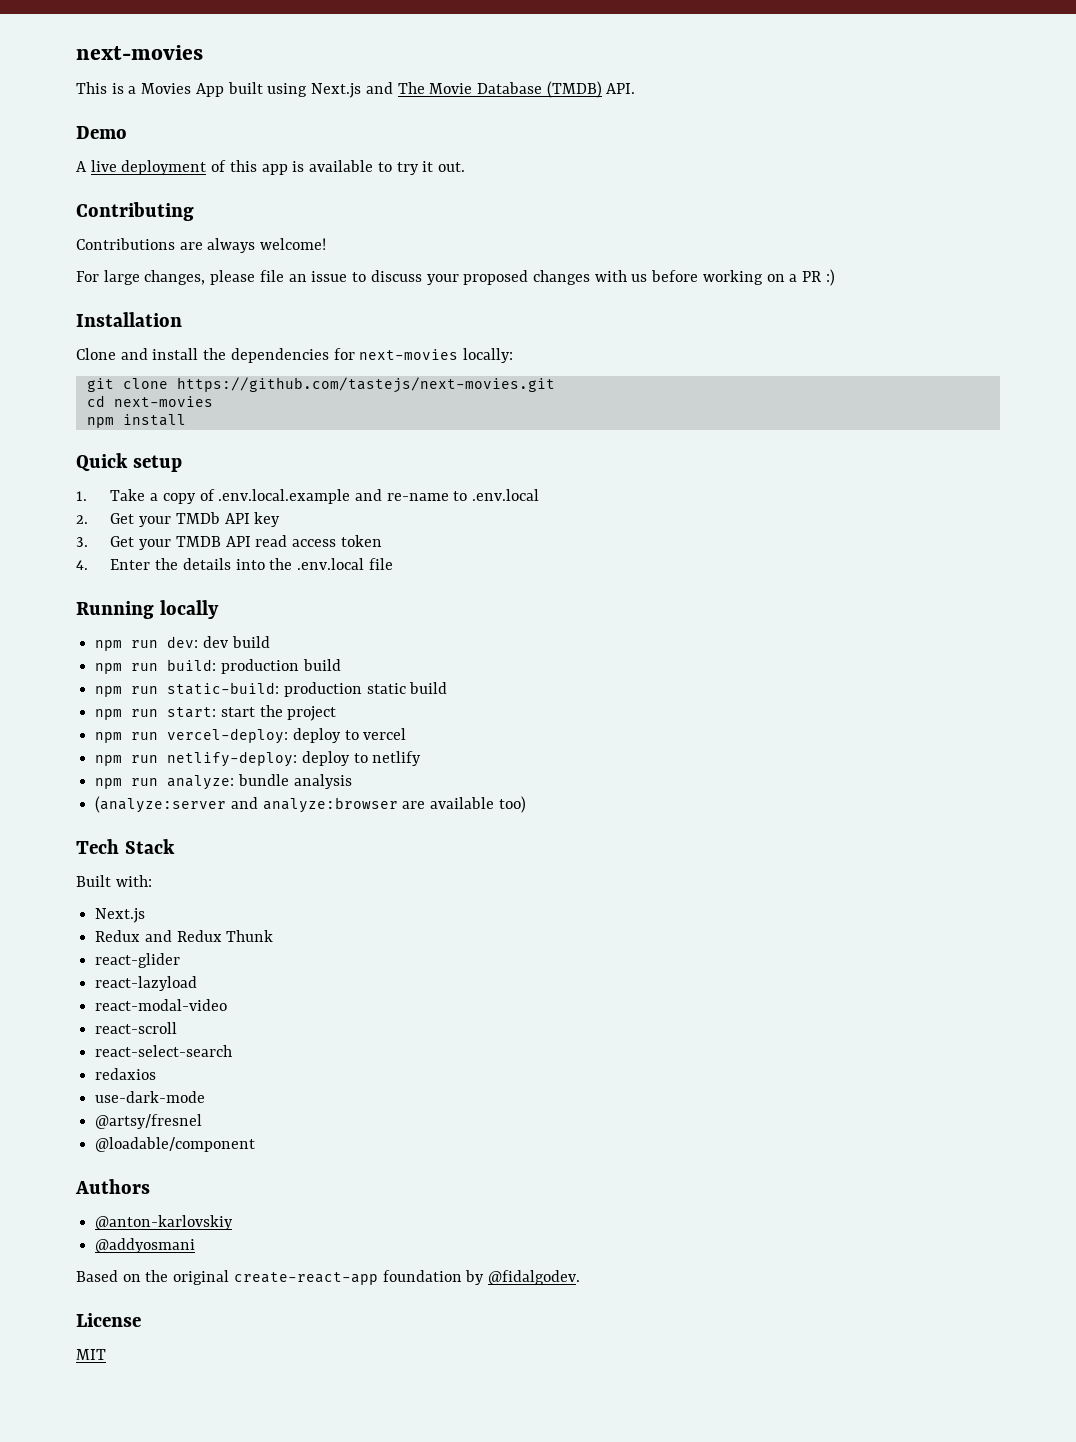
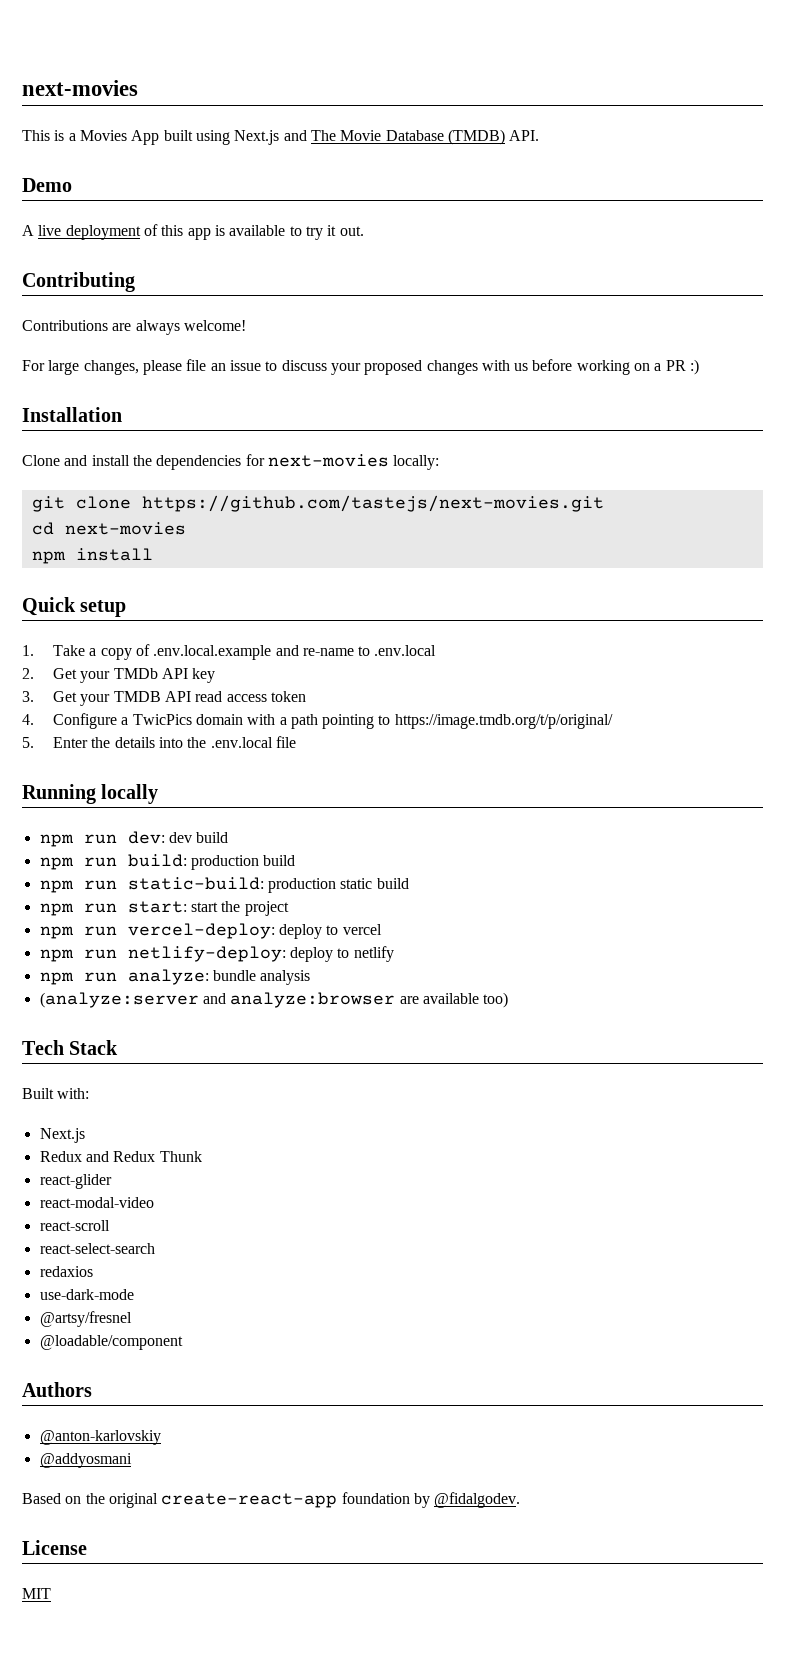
- 4. Enter the details into the .env.local file
+ 4. Configure a TwicPics domain with a path pointing to https://image.tmdb.org/t/p/original/
+ 5. Enter the details into the .env.local file
- react-lazyload

